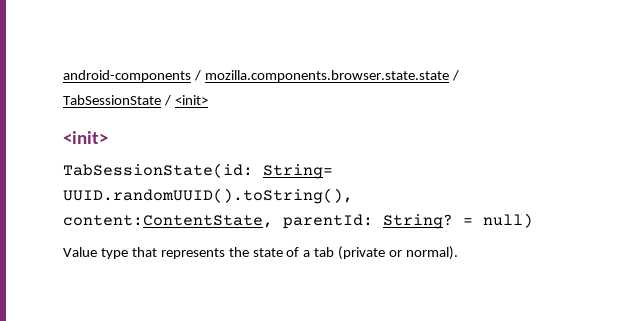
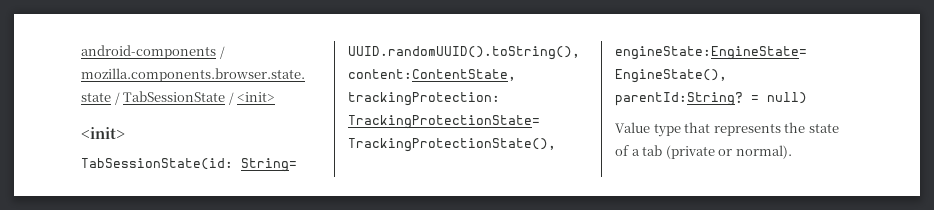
- TabSessionState(id: String= UUID.randomUUID().toString(), content:ContentState, parentId: String?
+ TabSessionState(id: String= UUID.randomUUID().toString(), content:ContentState, trackingProtection: TrackingProtectionState= TrackingProtectionState(), engineState:EngineState= EngineState(), parentId:String?

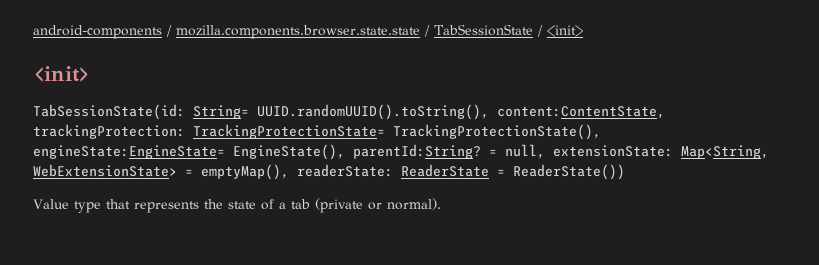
- = null)
+ = null, extensionState: Map<String, WebExtensionState> = emptyMap(), readerState: ReaderState = ReaderState())

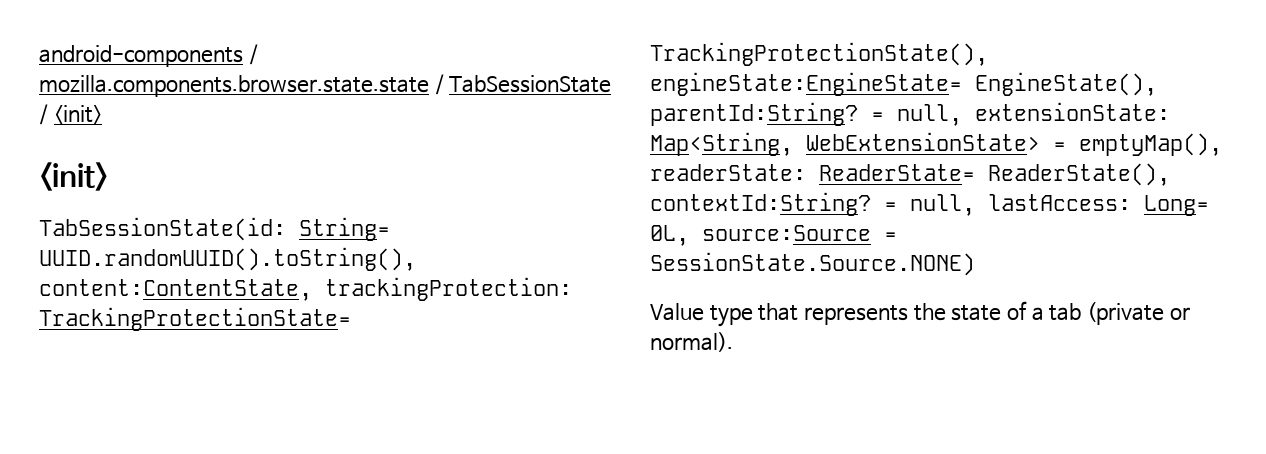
- = null, extensionState: Map<String, WebExtensionState> = emptyMap(), readerState: ReaderState = ReaderState())
+ = null, extensionState: Map<String, WebExtensionState> = emptyMap(), readerState: ReaderState= ReaderState(), contextId:String? = null, lastAccess: Long= 0L, source:Source = SessionState.Source.NONE)

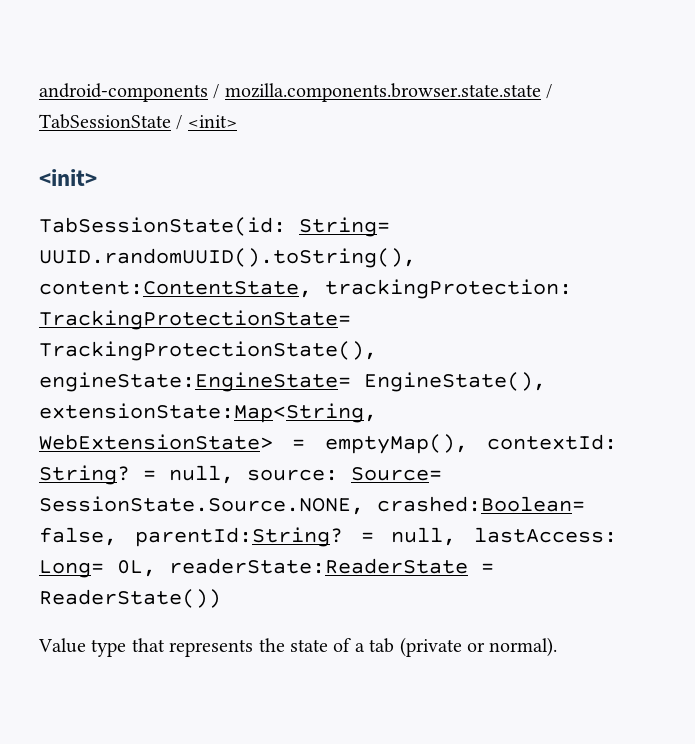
- TabSessionState(id: String= UUID.randomUUID().toString(), content:ContentState, trackingProtection: TrackingProtectionState= TrackingProtectionState(), engineState:EngineState= EngineState(), parentId:String? = null, extensionState: Map<String, WebExtensionState> = emptyMap(), readerState: ReaderState= ReaderState(), contextId:String?
+ TabSessionState(id: String= UUID.randomUUID().toString(), content:ContentState, trackingProtection: TrackingProtectionState= TrackingProtectionState(), engineState:EngineState= EngineState(), extensionState:Map<String, WebExtensionState> = emptyMap(), contextId: String? = null, source: Source= SessionState.Source.NONE, crashed:Boolean= false, parentId:String?
- = null, lastAccess: Long= 0L, source:Source = SessionState.Source.NONE)
+ = null, lastAccess: Long= 0L, readerState:ReaderState = ReaderState())

